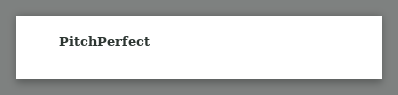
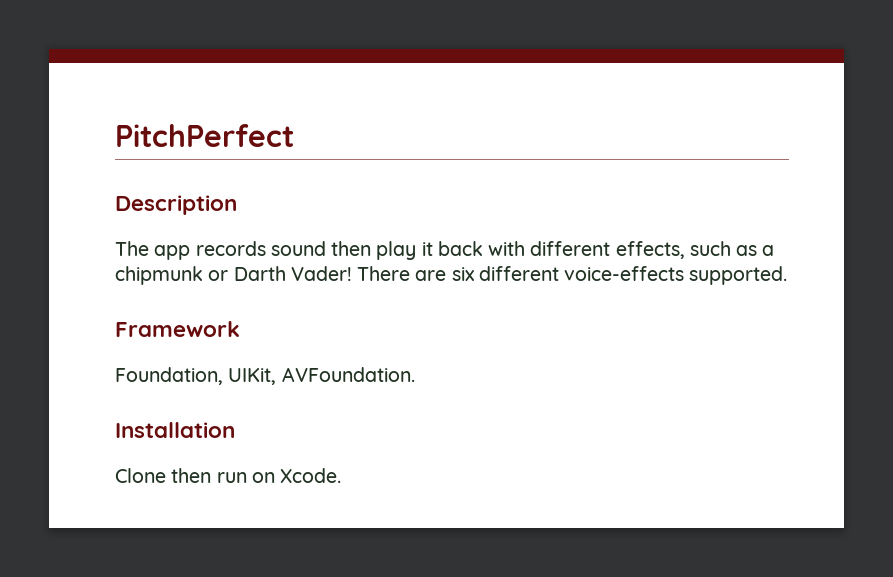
+ Description
+ The app records sound then play it back with different effects, such as a chipmunk or Darth Vader! There are six different voice-effects supported.
+ Framework
+ Foundation, UIKit, AVFoundation.
+ Installation
+ Clone then run on Xcode.

